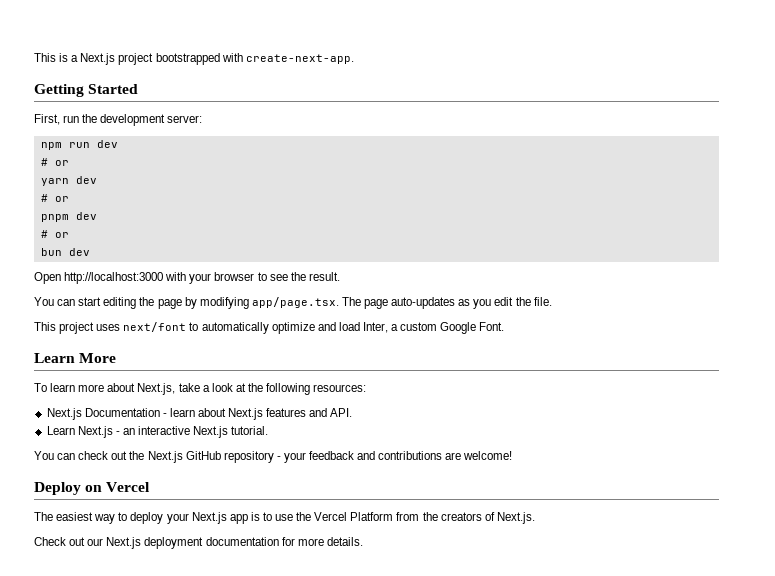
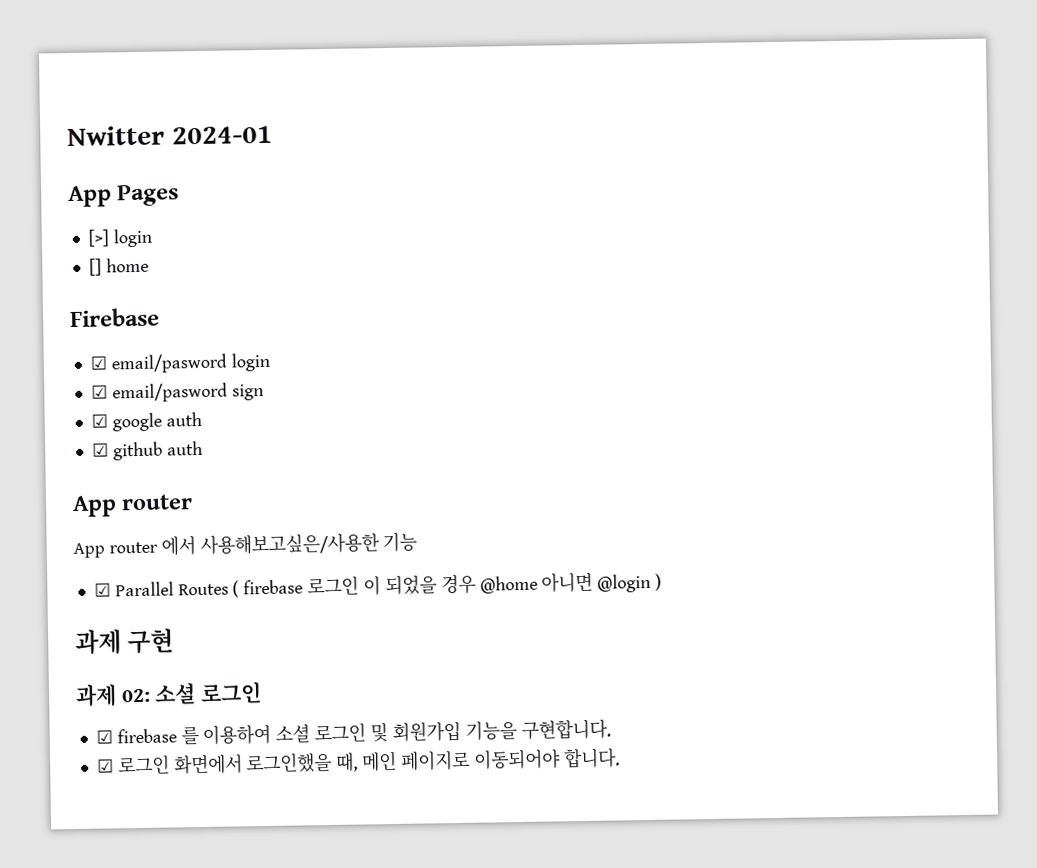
- This is a Next.js project bootstrapped with create-next-app.
- Getting Started
- First, run the development server:
- npm run dev
- # or
- yarn dev
- # or
- pnpm dev
- # or
- bun dev
- Open http://localhost:3000 with your browser to see the result.
- You can start editing the page by modifying app/page.tsx. The page auto-updates as you edit the file.
- This project uses next/font to automatically optimize and load Inter, a custom Google Font.
- Learn More
- To learn more about Next.js, take a look at the following resources:
- Next.js Documentation - learn about Next.js features and API.
- Learn Next.js - an interactive Next.js tutorial.
- You can check out the Next.js GitHub repository - your feedback and contributions are welcome!
- Deploy on Vercel
- The easiest way to deploy your Next.js app is to use the Vercel Platform from the creators of Next.js.
- Check out our Next.js deployment documentation for more details.
+ Nwitter 2024-01
+ App Pages
+ [>] login
+ [] home
+ Firebase
+ ☑ email/pasword login
+ ☑ email/pasword sign
+ ☑ google auth
+ ☑ github auth
+ App router
+ App router 에서 사용해보고싶은/사용한 기능
+ ☑ Parallel Routes ( firebase 로그인 이 되었을 경우 @home 아니면 @login )
+ 과제 구현
+ 과제 02: 소셜 로그인
+ ☑ firebase 를 이용하여 소셜 로그인 및 회원가입 기능을 구현합니다.
+ ☑ 로그인 화면에서 로그인했을 때, 메인 페이지로 이동되어야 합니다.

